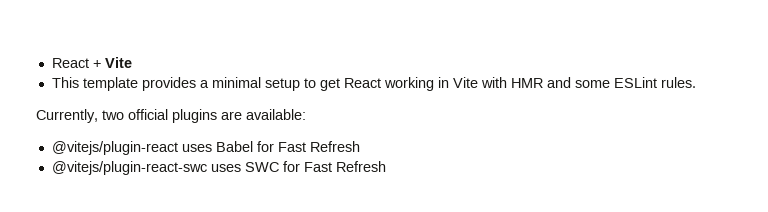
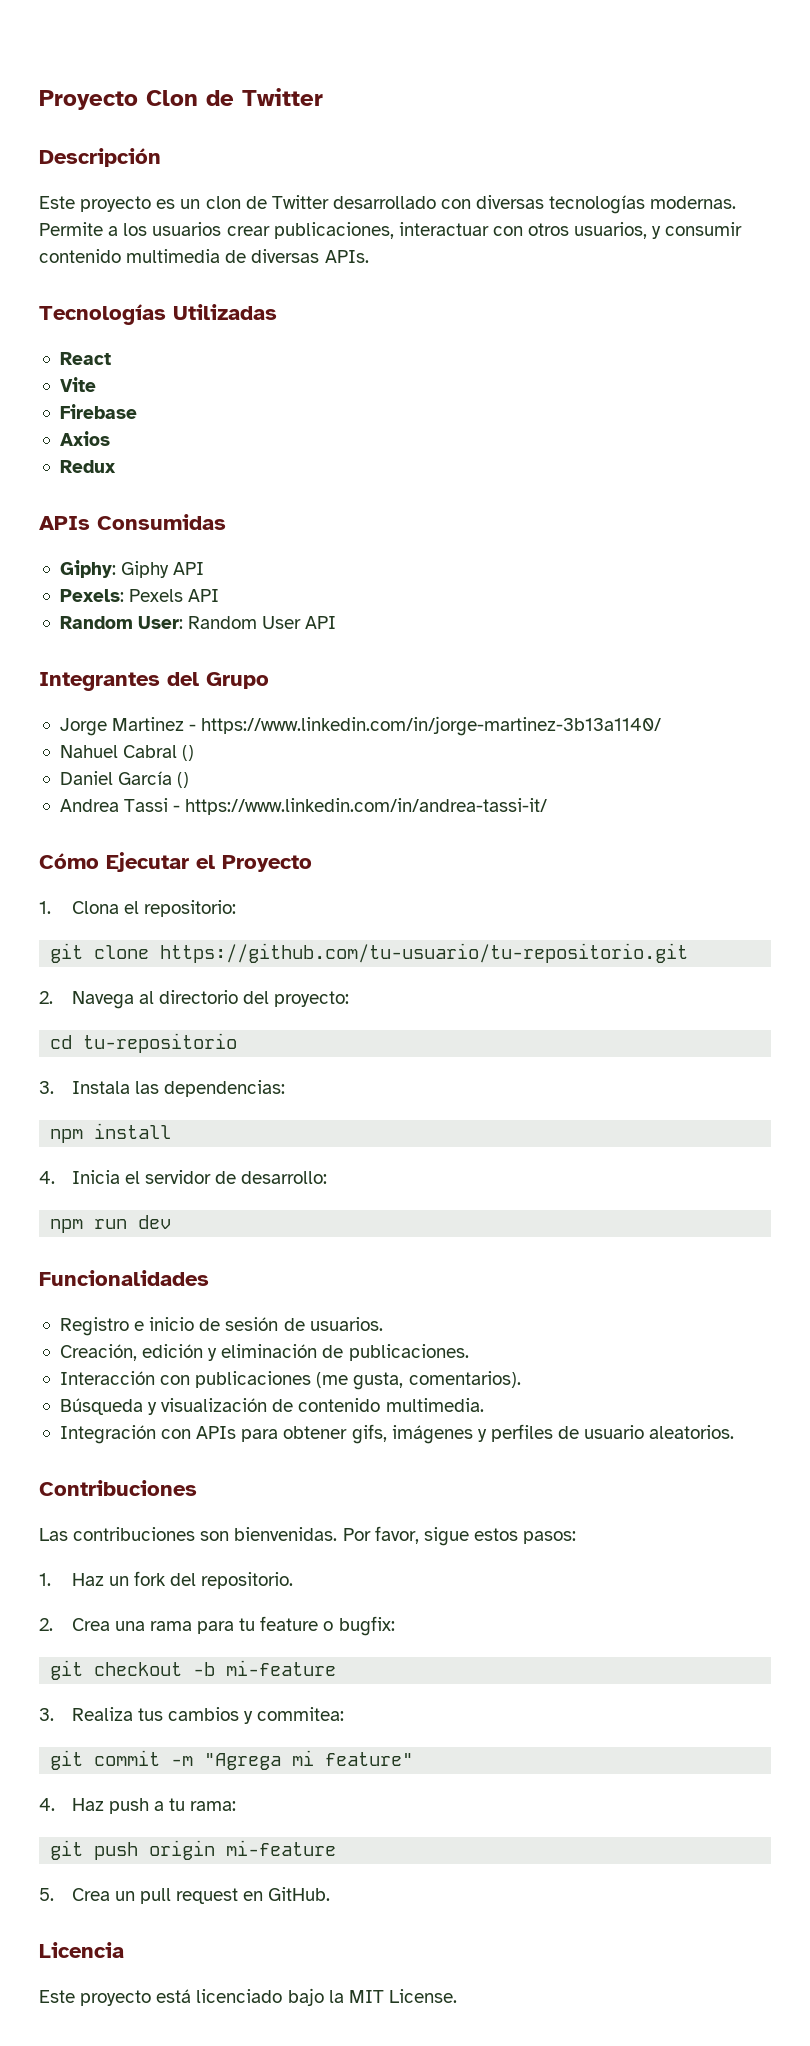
- React + Vite
+ Proyecto Clon de Twitter
+ Descripción
+ Este proyecto es un clon de Twitter desarrollado con diversas tecnologías modernas. Permite a los usuarios crear publicaciones, interactuar con otros usuarios, y consumir contenido multimedia de diversas APIs.
+ Tecnologías Utilizadas
+ React
+ Vite
- This template provides a minimal setup to get React working in Vite with HMR and some ESLint rules.
- Currently, two official plugins are available:
- @vitejs/plugin-react uses Babel for Fast Refresh
- @vitejs/plugin-react-swc uses SWC for Fast Refresh
+ Firebase
+ Axios
+ Redux
+ APIs Consumidas
+ Giphy: Giphy API
+ Pexels: Pexels API
+ Random User: Random User API
+ Integrantes del Grupo
+ Jorge Martinez - https://www.linkedin.com/in/jorge-martinez-3b13a1140/
+ Nahuel Cabral ()
+ Daniel García ()
+ Andrea Tassi - https://www.linkedin.com/in/andrea-tassi-it/
+ Cómo Ejecutar el Proyecto
+ 1. Clona el repositorio:
+ git clone https://github.com/tu-usuario/tu-repositorio.git
+ 2. Navega al directorio del proyecto:
+ cd tu-repositorio
+ 3. Instala las dependencias:
+ npm install
+ 4. Inicia el servidor de desarrollo:
+ npm run dev
+ Funcionalidades
+ Registro e inicio de sesión de usuarios.
+ Creación, edición y eliminación de publicaciones.
+ Interacción con publicaciones (me gusta, comentarios).
+ Búsqueda y visualización de contenido multimedia.
+ Integración con APIs para obtener gifs, imágenes y perfiles de usuario aleatorios.
+ Contribuciones
+ Las contribuciones son bienvenidas. Por favor, sigue estos pasos:
+ 1. Haz un fork del repositorio.
+ 2. Crea una rama para tu feature o bugfix:
+ git checkout -b mi-feature
+ 3. Realiza tus cambios y commitea:
+ git commit -m "Agrega mi feature"
+ 4. Haz push a tu rama:
+ git push origin mi-feature
+ 5. Crea un pull request en GitHub.
+ Licencia
+ Este proyecto está licenciado bajo la MIT License.

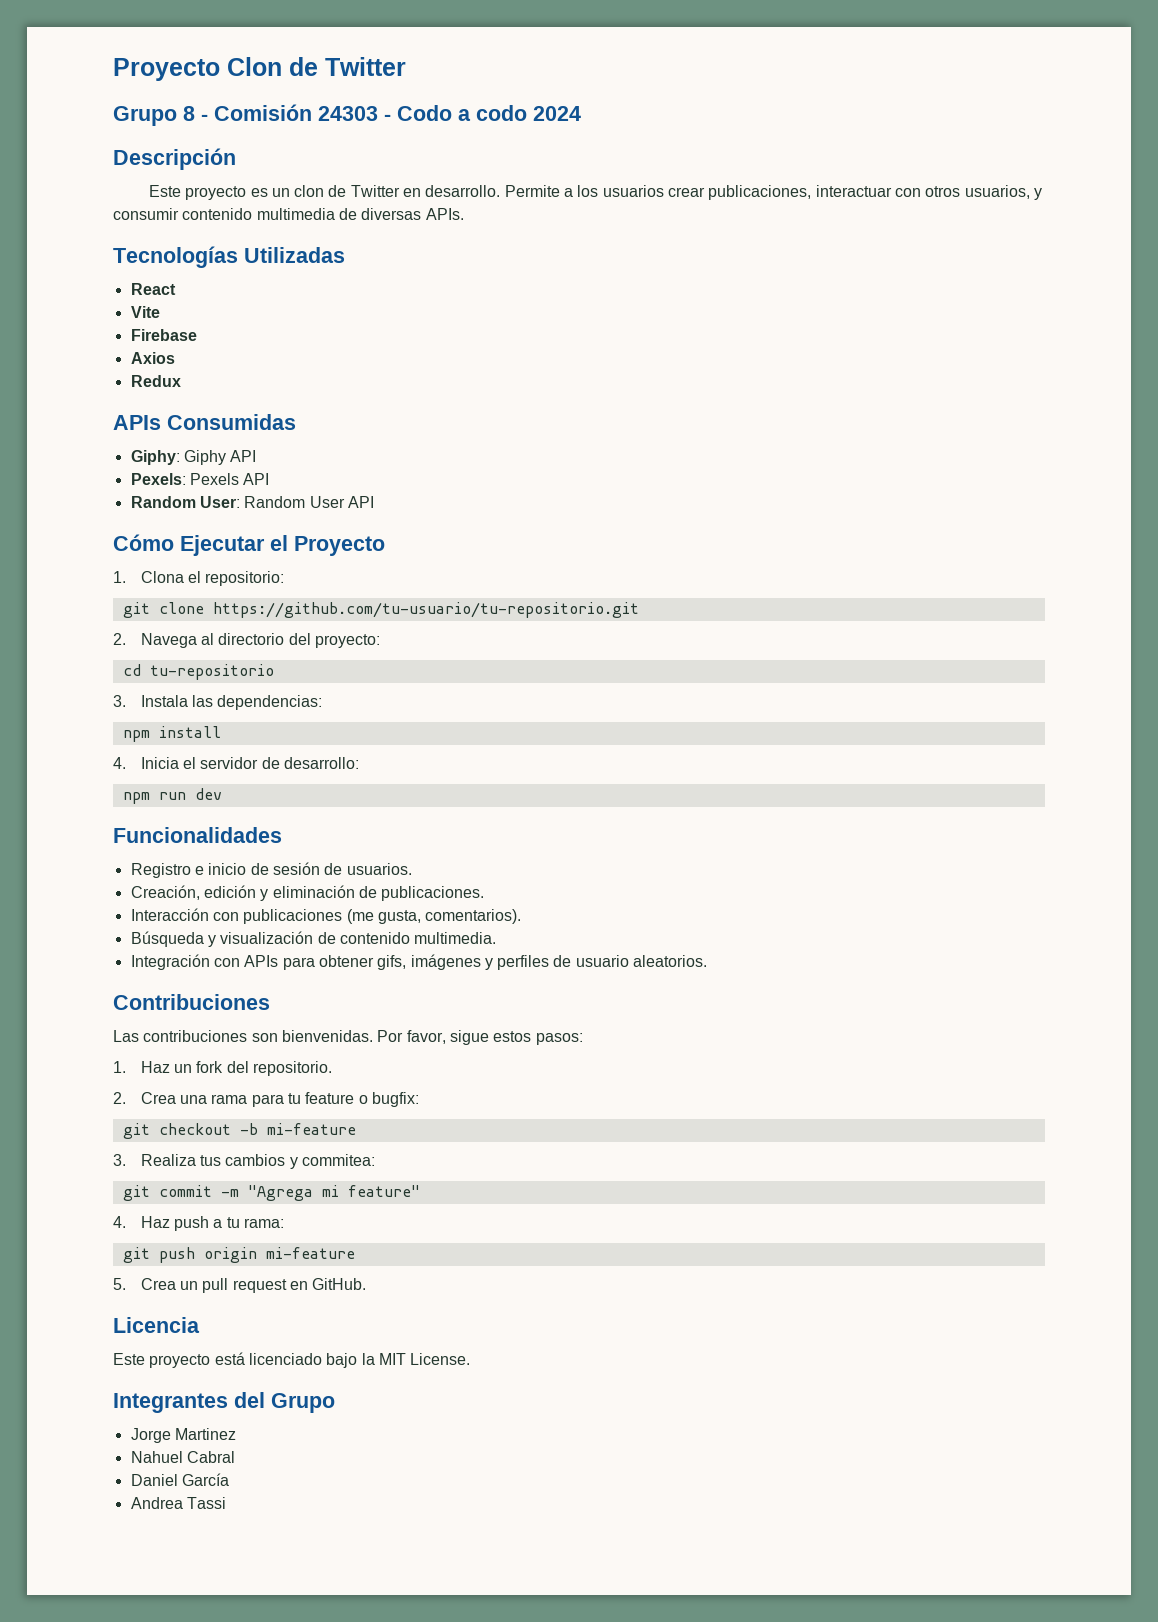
+ Grupo 8 - Comisión 24303 - Codo a codo 2024
- Este proyecto es un clon de Twitter desarrollado con diversas tecnologías modernas.
+ Este proyecto es un clon de Twitter en desarrollo.
- Integrantes del Grupo
- Jorge Martinez - https://www.linkedin.com/in/jorge-martinez-3b13a1140/
- Nahuel Cabral ()
- Daniel García ()
- Andrea Tassi - https://www.linkedin.com/in/andrea-tassi-it/
+ Integrantes del Grupo
+ Jorge Martinez
+ Nahuel Cabral
+ Daniel García
+ Andrea Tassi

